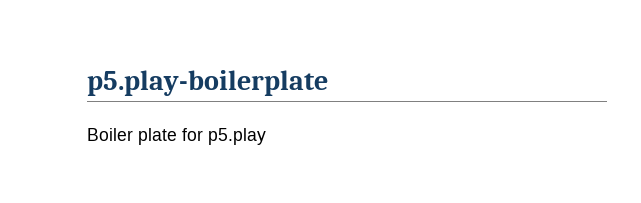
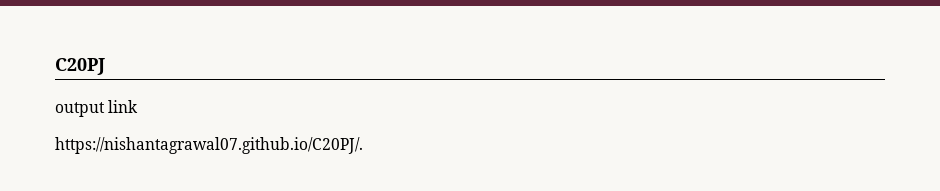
- p5.play-boilerplate
- Boiler plate for p5.play
+ C20PJ
+ output link
+ https://nishantagrawal07.github.io/C20PJ/.

